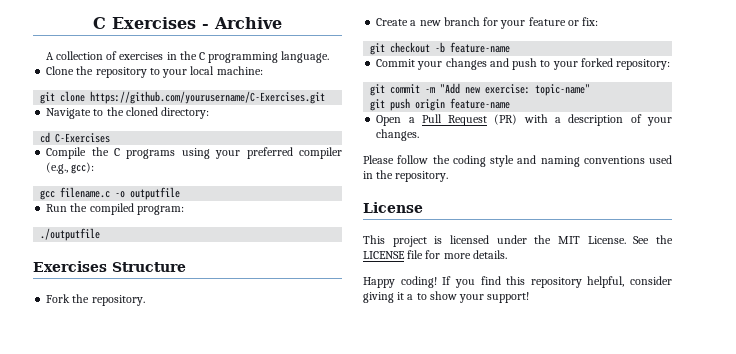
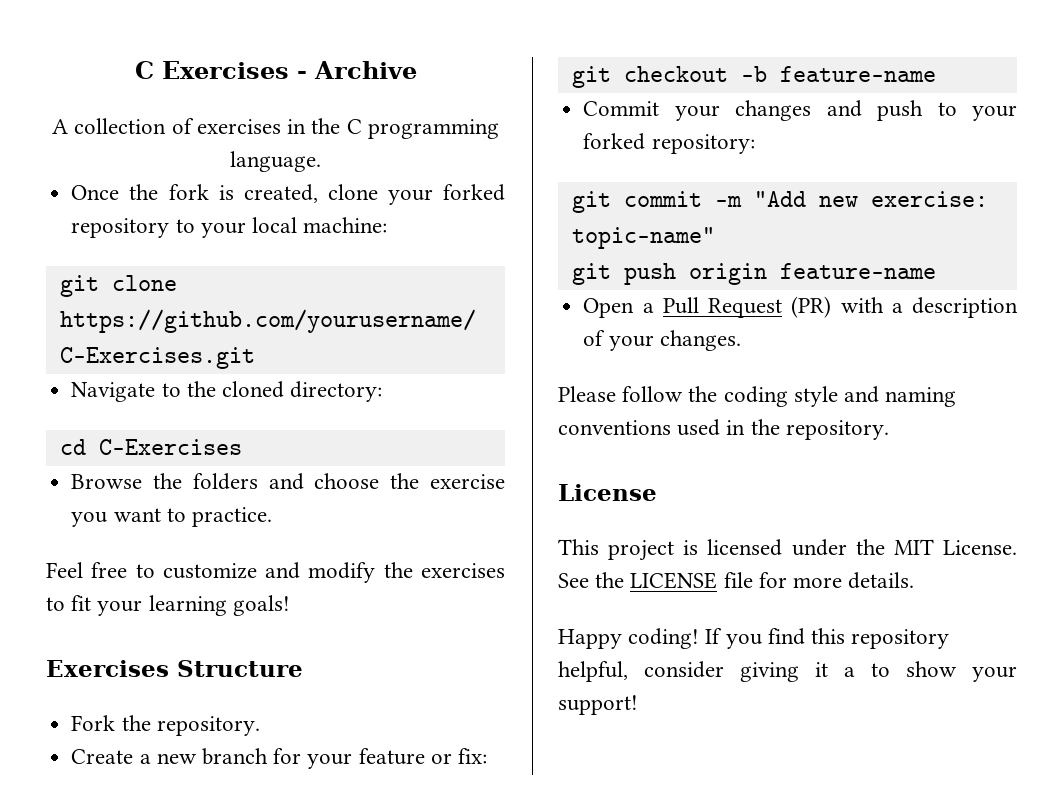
- Clone the repository to your local machine:
+ Once the fork is created, clone your forked repository to your local machine:
- Compile the C programs using your preferred compiler (e.g., gcc):
- gcc filename.c -o outputfile
- Run the compiled program:
- ./outputfile
+ Browse the folders and choose the exercise you want to practice.
+ Feel free to customize and modify the exercises to fit your learning goals!

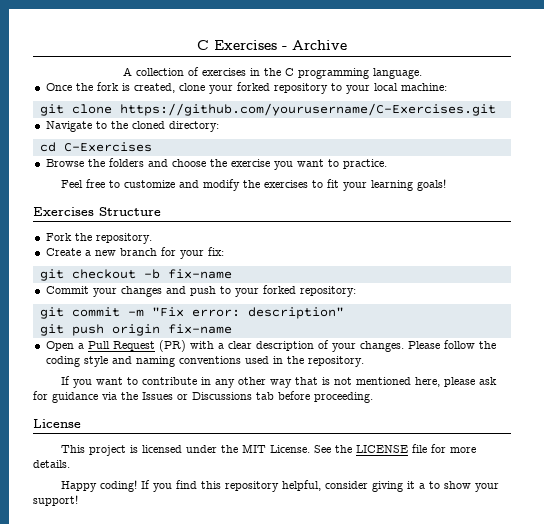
- Create a new branch for your feature or fix:
+ Create a new branch for your fix:
- git checkout -b feature-name
+ git checkout -b fix-name
- git commit -m "Add new exercise: topic-name"
+ git commit -m "Fix error: description"
- git push origin feature-name
+ git push origin fix-name
- Open a Pull Request (PR) with a description of your changes.
- Please follow the coding style and naming conventions used in the repository.
+ Open a Pull Request (PR) with a clear description of your changes. Please follow the coding style and naming conventions used in the repository.
+ If you want to contribute in any other way that is not mentioned here, please ask for guidance via the Issues or Discussions tab before proceeding.

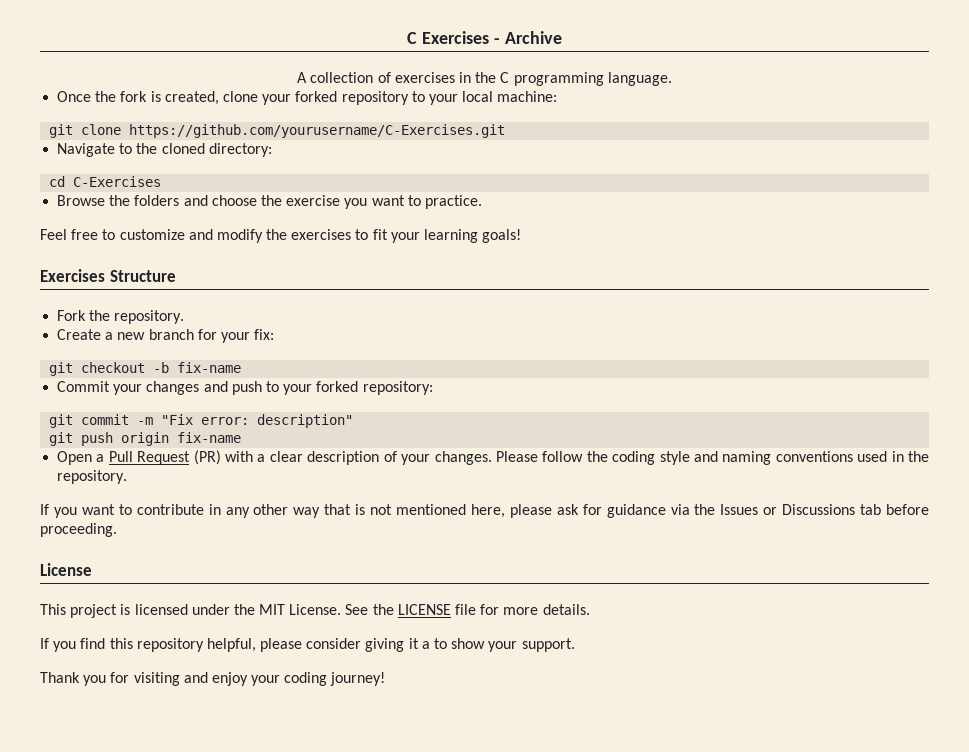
- Happy coding! If you find this repository helpful, consider giving it a to show your support!
+ If you find this repository helpful, please consider giving it a to show your support.
+ Thank you for visiting and enjoy your coding journey!

